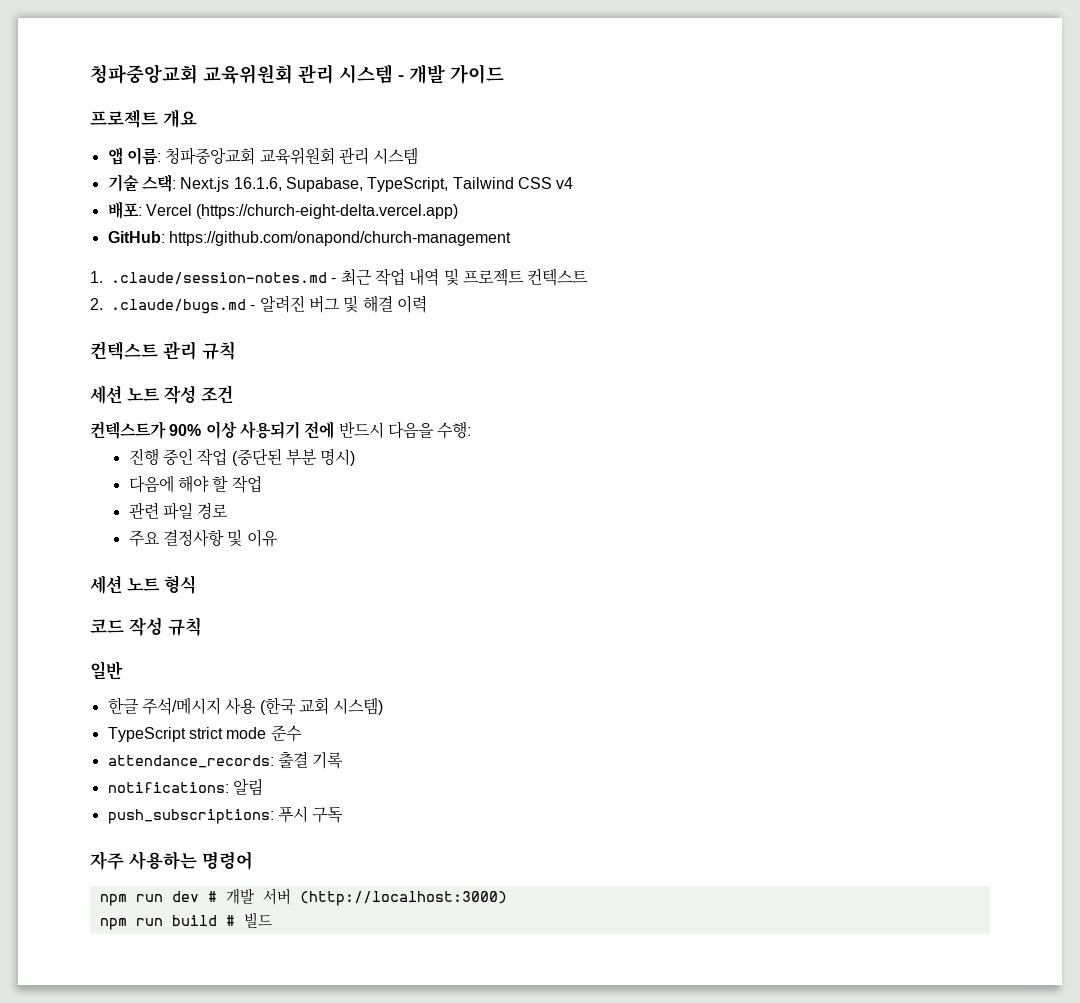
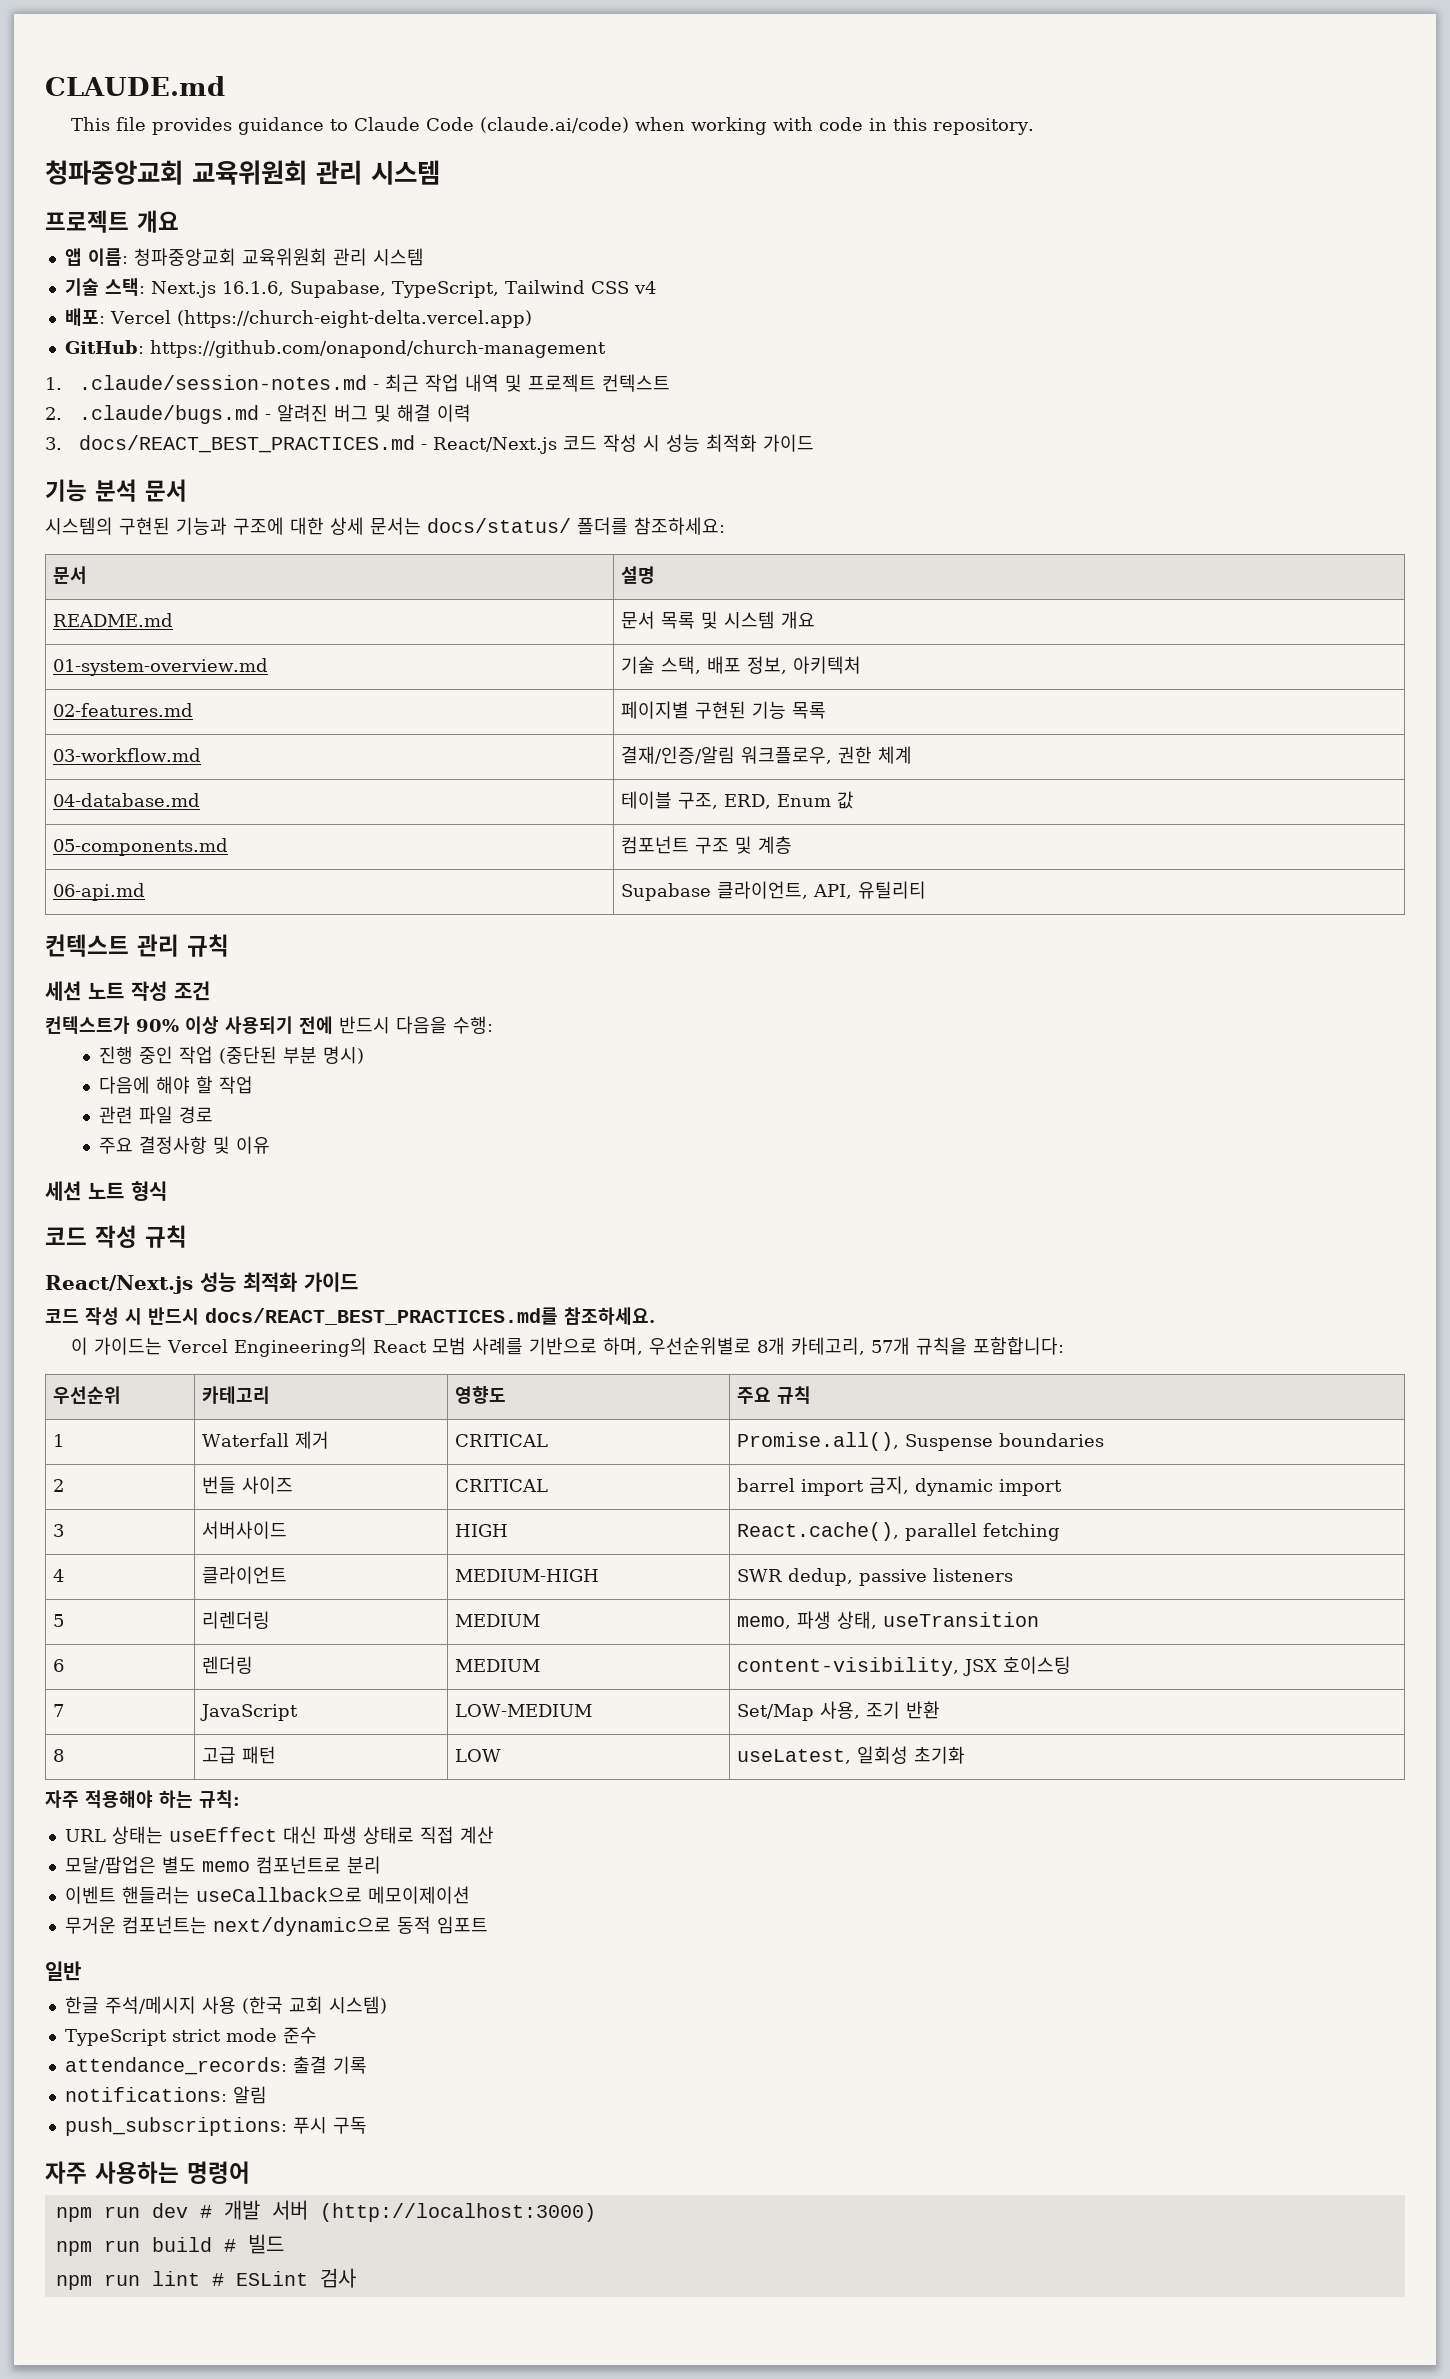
- 청파중앙교회 교육위원회 관리 시스템 - 개발 가이드
+ CLAUDE.md
+ This file provides guidance to Claude Code (claude.ai/code) when working with code in this repository.
+ 청파중앙교회 교육위원회 관리 시스템
+ 3. docs/REACT_BEST_PRACTICES.md - React/Next.js 코드 작성 시 성능 최적화 가이드
+ 기능 분석 문서
+ 시스템의 구현된 기능과 구조에 대한 상세 문서는 docs/status/ 폴더를 참조하세요:
+ 문서 | 설명
+ README.md | 문서 목록 및 시스템 개요
+ 01-system-overview.md | 기술 스택, 배포 정보, 아키텍처
+ 02-features.md | 페이지별 구현된 기능 목록
+ 03-workflow.md | 결재/인증/알림 워크플로우, 권한 체계
+ 04-database.md | 테이블 구조, ERD, Enum 값
+ 05-components.md | 컴포넌트 구조 및 계층
+ 06-api.md | Supabase 클라이언트, API, 유틸리티
+ React/Next.js 성능 최적화 가이드
+ 코드 작성 시 반드시 docs/REACT_BEST_PRACTICES.md를 참조하세요.
+ 이 가이드는 Vercel Engineering의 React 모범 사례를 기반으로 하며, 우선순위별로 8개 카테고리, 57개 규칙을 포함합니다:
+ 우선순위 | 카테고리 | 영향도 | 주요 규칙
+ 1 | Waterfall 제거 | CRITICAL | Promise.all(), Suspense boundaries
+ 2 | 번들 사이즈 | CRITICAL | barrel import 금지, dynamic import
+ 3 | 서버사이드 | HIGH | React.cache(), parallel fetching
+ 4 | 클라이언트 | MEDIUM-HIGH | SWR dedup, passive listeners
+ 5 | 리렌더링 | MEDIUM | memo, 파생 상태, useTransition
+ 6 | 렌더링 | MEDIUM | content-visibility, JSX 호이스팅
+ 7 | JavaScript | LOW-MEDIUM | Set/Map 사용, 조기 반환
+ 8 | 고급 패턴 | LOW | useLatest, 일회성 초기화
+ 자주 적용해야 하는 규칙:
+ URL 상태는 useEffect 대신 파생 상태로 직접 계산
+ 모달/팝업은 별도 memo 컴포넌트로 분리
+ 이벤트 핸들러는 useCallback으로 메모이제이션
+ 무거운 컴포넌트는 next/dynamic으로 동적 임포트
+ npm run lint # ESLint 검사

